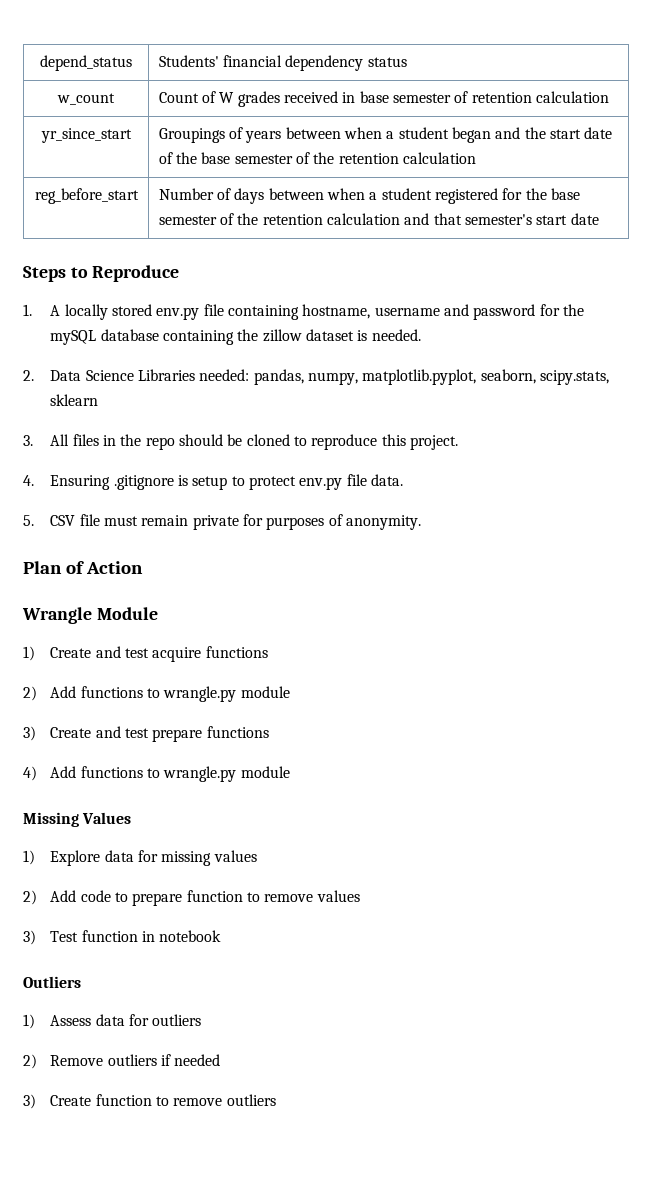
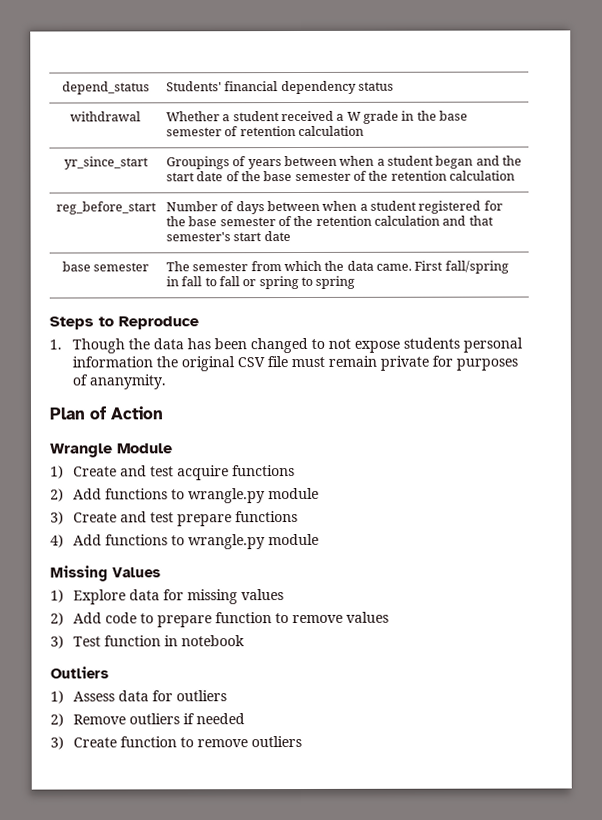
- w_count | Count of W grades received in base semester of retention calculation
+ withdrawal | Whether a student received a W grade in the base semester of retention calculation
+ base semester | The semester from which the data came. First fall/spring in fall to fall or spring to spring
  Steps to Reproduce
- 1. A locally stored env.py file containing hostname, username and password for the mySQL database containing the zillow dataset is needed.
- 2. Data Science Libraries needed: pandas, numpy, matplotlib.pyplot, seaborn, scipy.stats, sklearn
- 3. All files in the repo should be cloned to reproduce this project.
- 4. Ensuring .gitignore is setup to protect env.py file data.
- 5. CSV file must remain private for purposes of anonymity.
+ 1. Though the data has been changed to not expose students personal information the original CSV file must remain private for purposes of ananymity.

